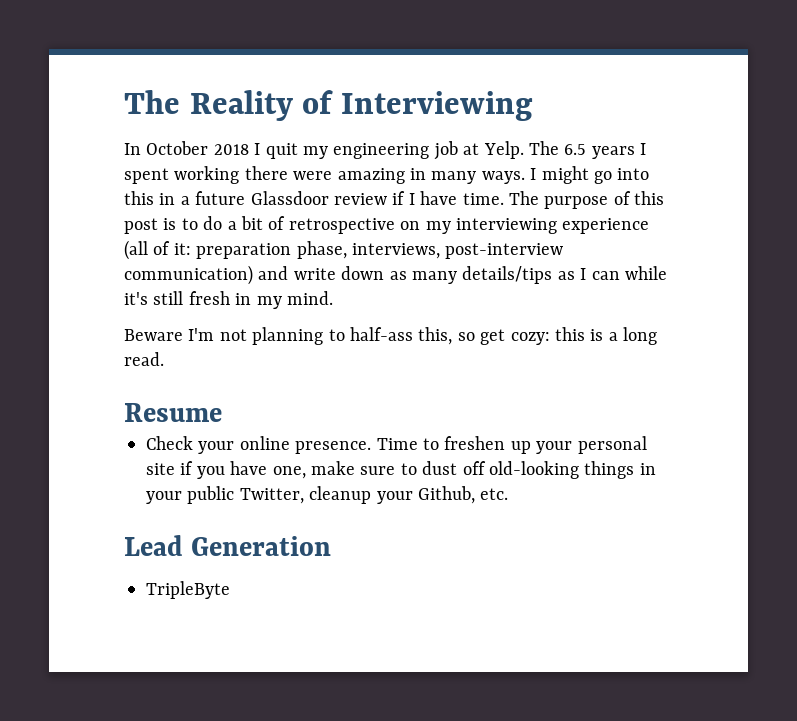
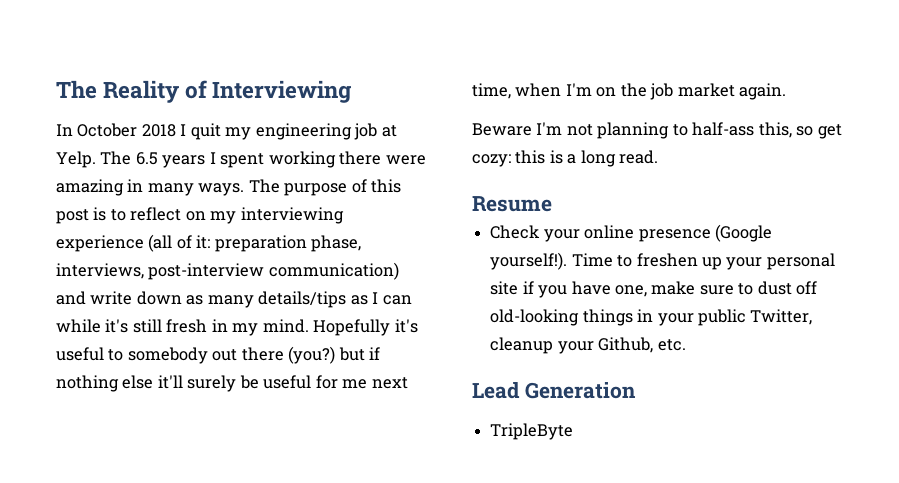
- I might go into this in a future Glassdoor review if I have time.
- The purpose of this post is to do a bit of retrospective on my interviewing experience (all of it: preparation phase, interviews, post-interview communication) and write down as many details/tips as I can while it's still fresh in my mind.
+ The purpose of this post is to reflect on my interviewing experience (all of it: preparation phase, interviews, post-interview communication) and write down as many details/tips as I can while it's still fresh in my mind. Hopefully it's useful to somebody out there (you?) but if nothing else it'll surely be useful for me next time, when I'm on the job market again.
- Check your online presence.
+ Check your online presence (Google yourself!).

